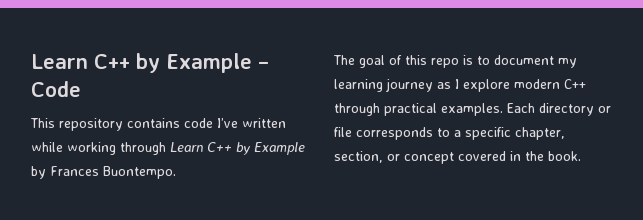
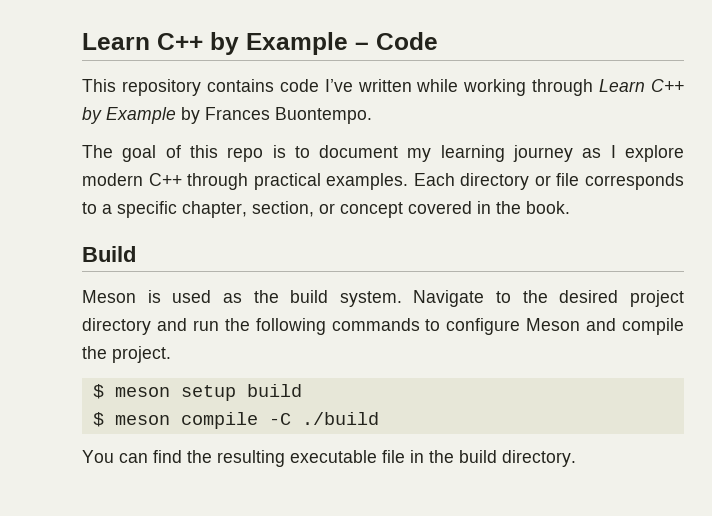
+ Build
+ Meson is used as the build system. Navigate to the desired project directory and run the following commands to configure Meson and compile the project.
+ $ meson setup build
+ $ meson compile -C ./build
+ You can find the resulting executable file in the build directory.

